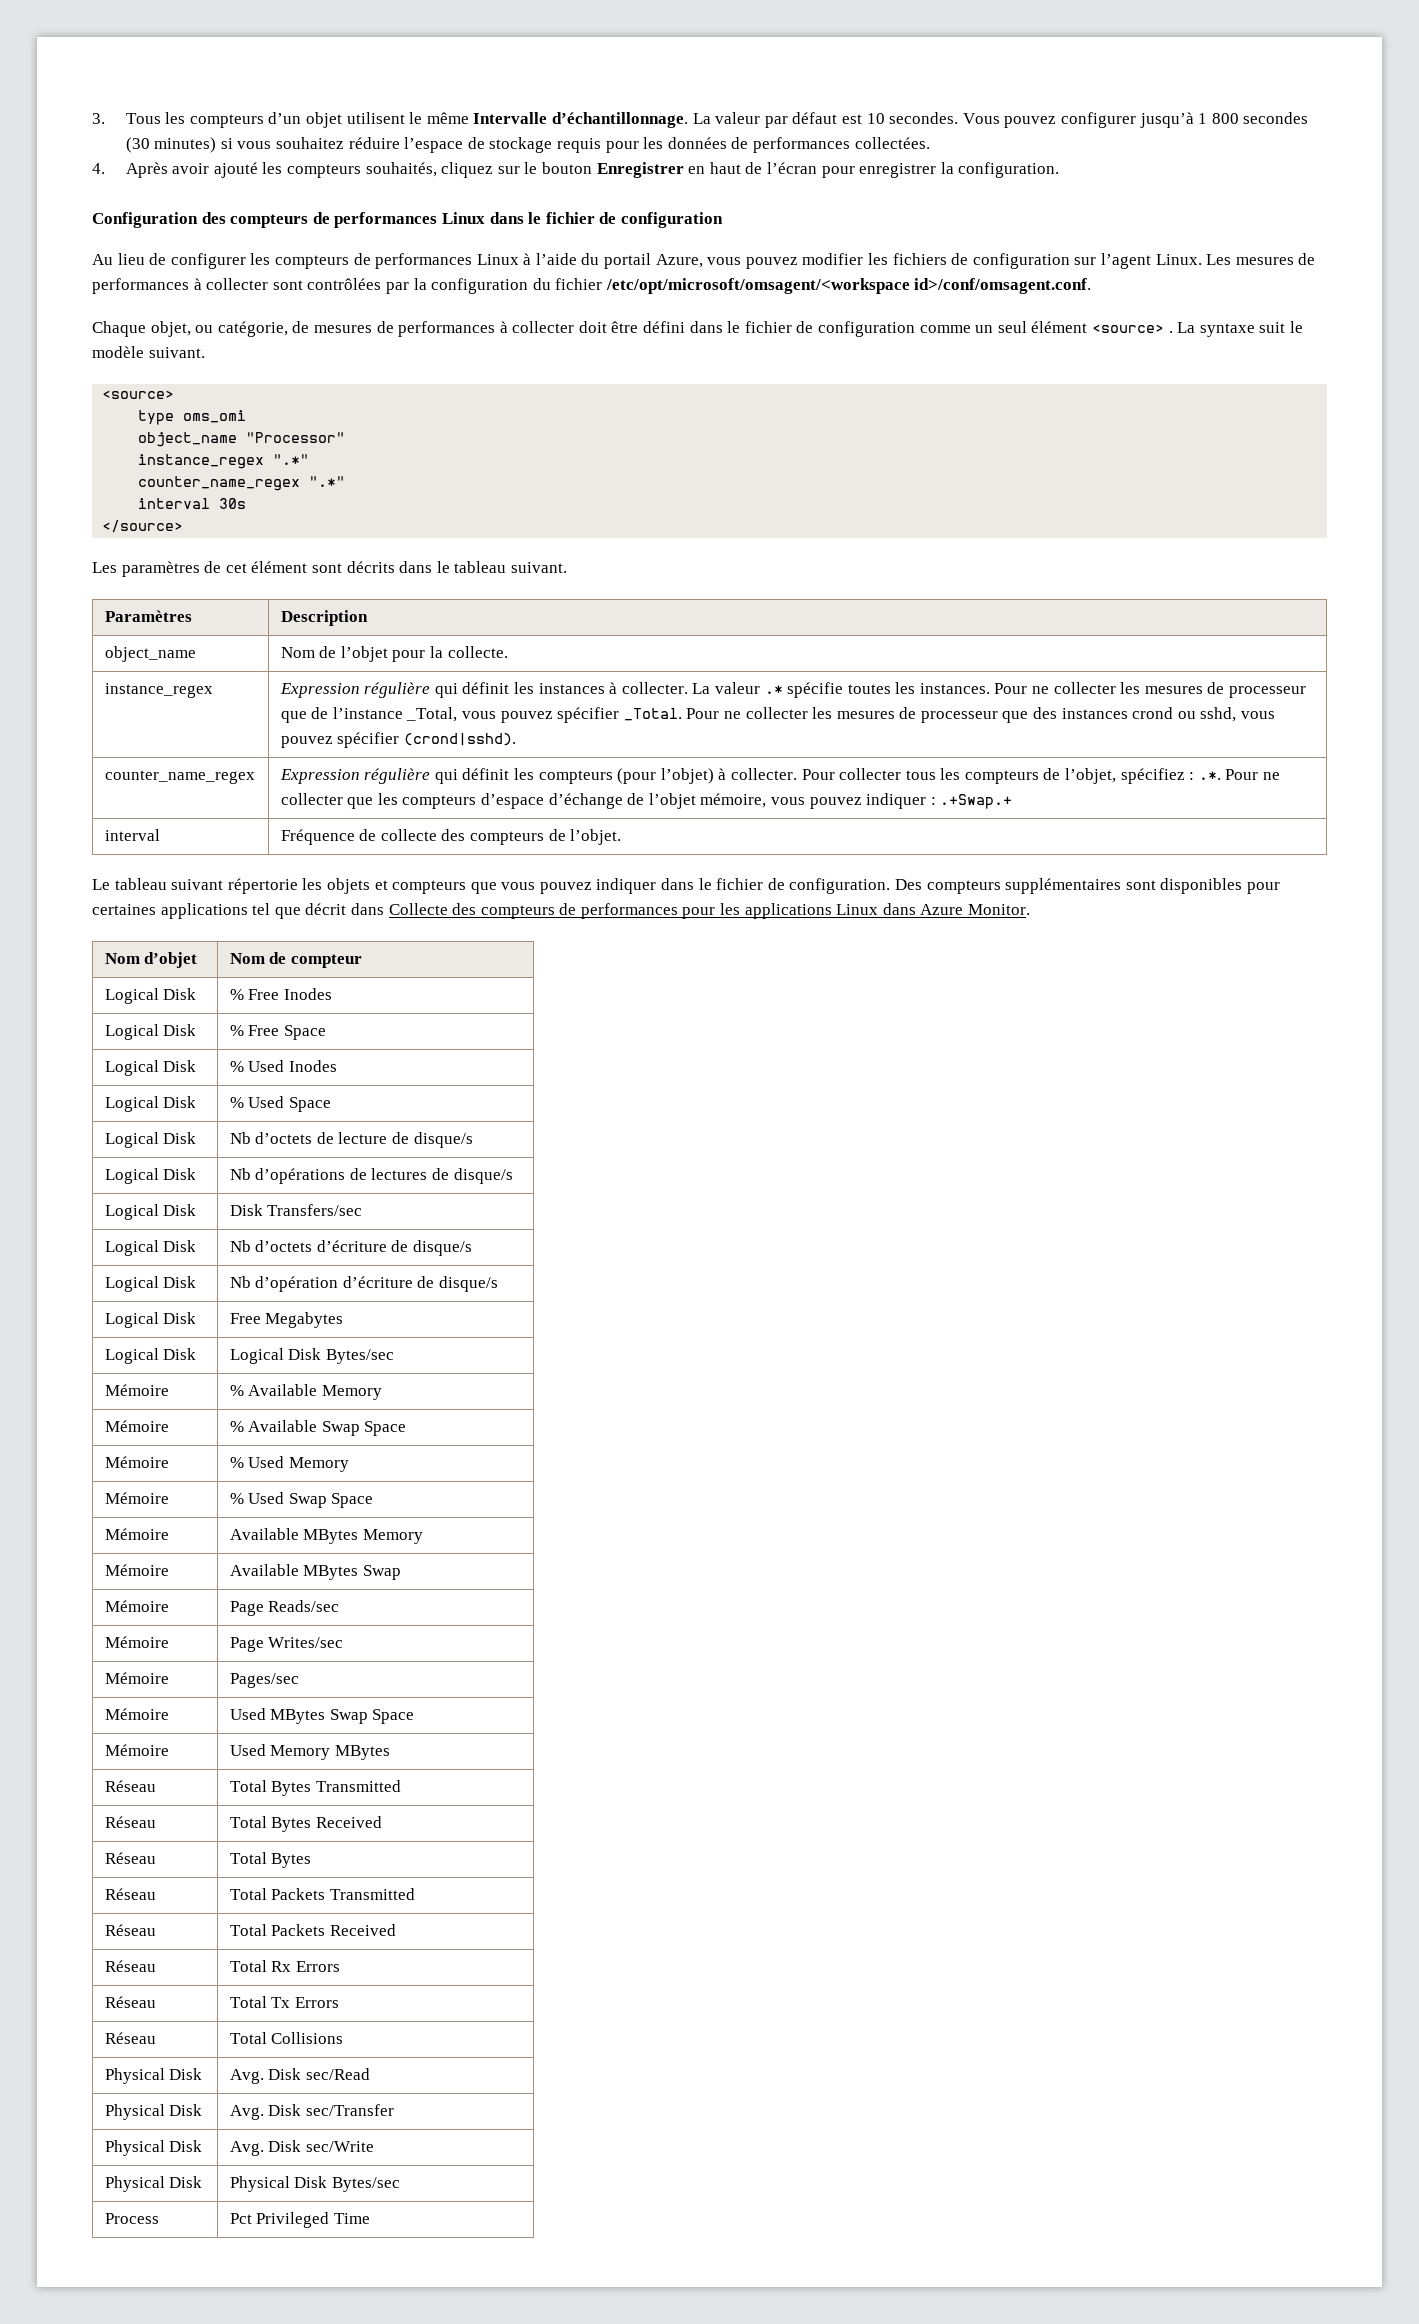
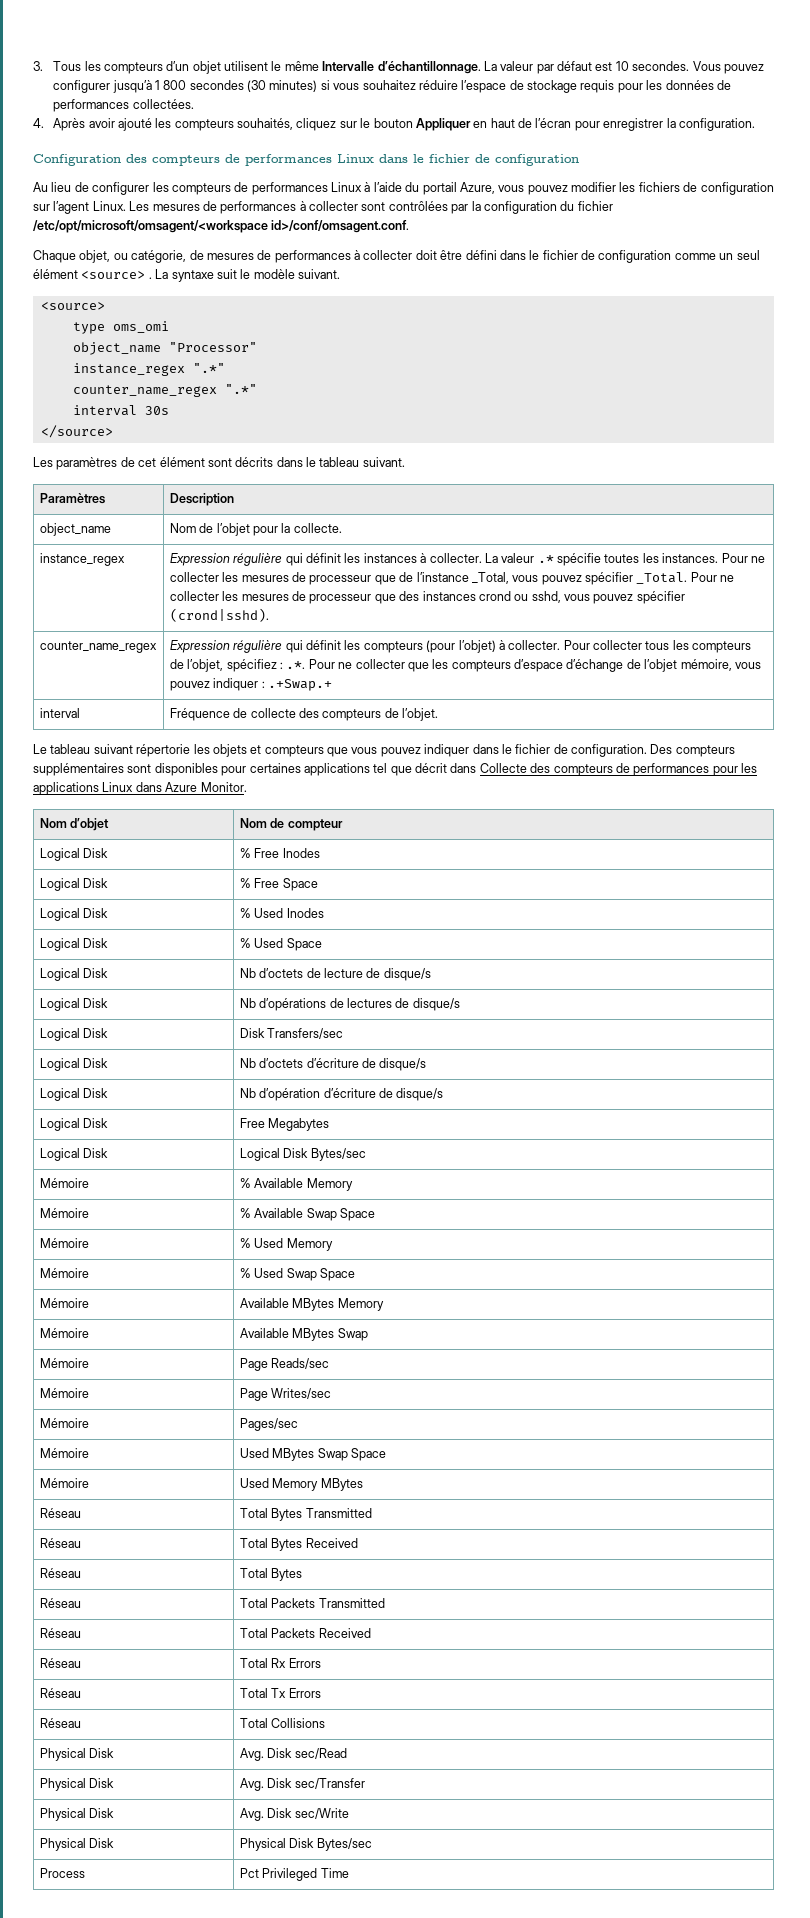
- 4. Après avoir ajouté les compteurs souhaités, cliquez sur le bouton Enregistrer en haut de l’écran pour enregistrer la configuration.
+ 4. Après avoir ajouté les compteurs souhaités, cliquez sur le bouton Appliquer en haut de l’écran pour enregistrer la configuration.

